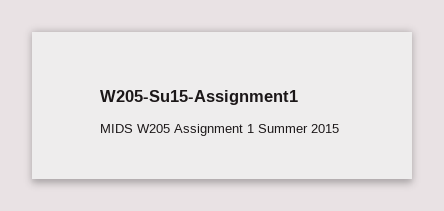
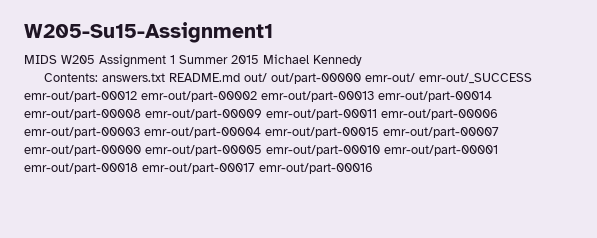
- MIDS W205 Assignment 1 Summer 2015
+ MIDS W205 Assignment 1 Summer 2015 Michael Kennedy
+ Contents: answers.txt README.md out/ out/part-00000 emr-out/ emr-out/_SUCCESS emr-out/part-00012 emr-out/part-00002 emr-out/part-00013 emr-out/part-00014 emr-out/part-00008 emr-out/part-00009 emr-out/part-00011 emr-out/part-00006 emr-out/part-00003 emr-out/part-00004 emr-out/part-00015 emr-out/part-00007 emr-out/part-00000 emr-out/part-00005 emr-out/part-00010 emr-out/part-00001 emr-out/part-00018 emr-out/part-00017 emr-out/part-00016

